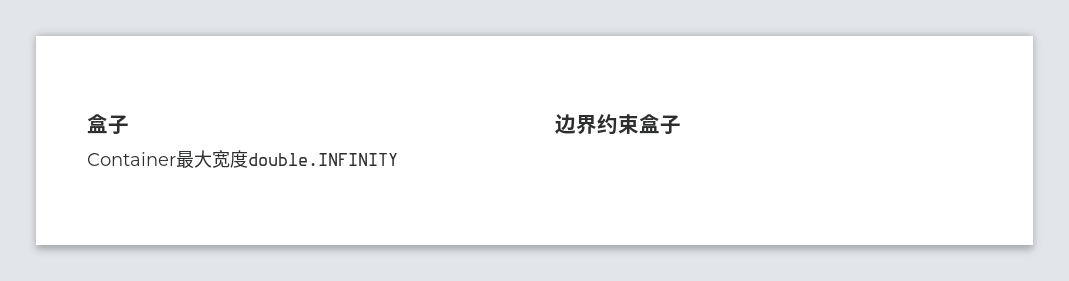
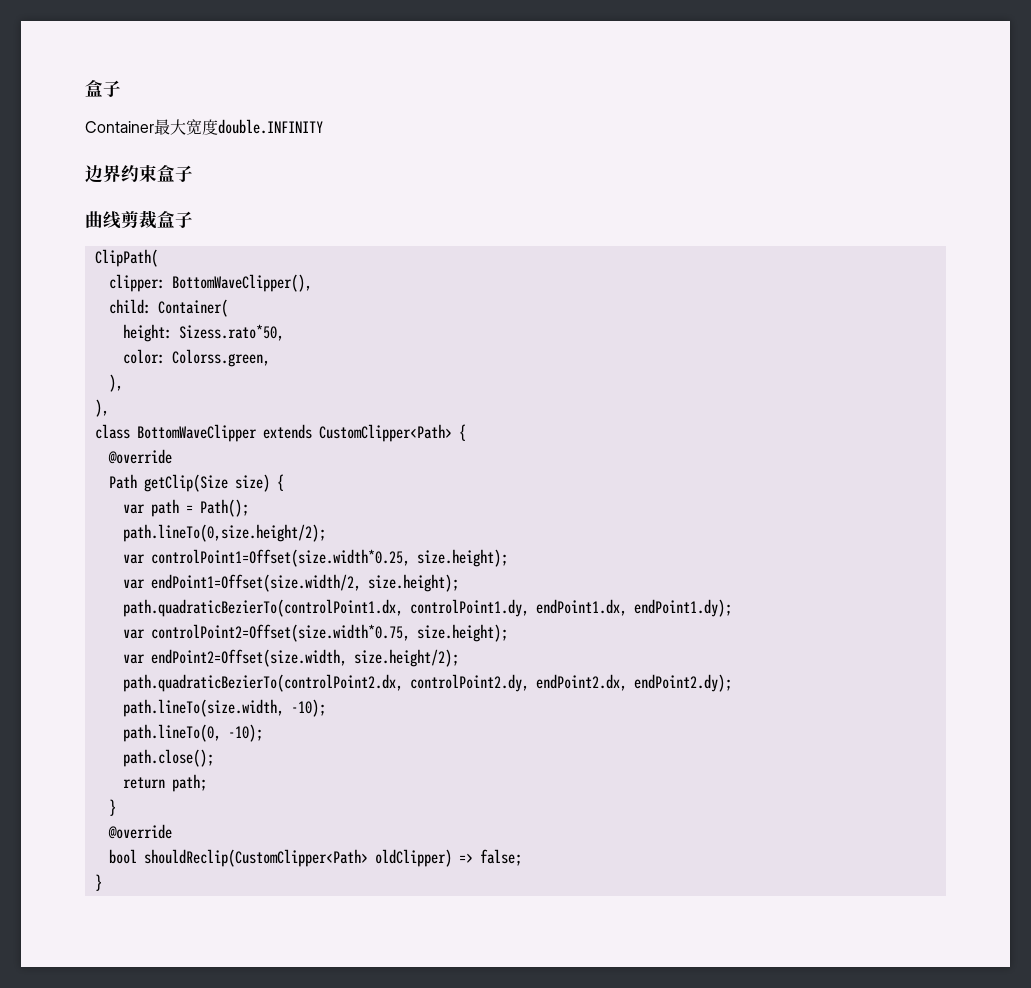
+ 曲线剪裁盒子
+ ClipPath(
+ clipper: BottomWaveClipper(),
+ child: Container(
+ height: Sizess.rato*50,
+ color: Colorss.green,
+ ),
+ ),
+ class BottomWaveClipper extends CustomClipper<Path> {
+ @override
+ Path getClip(Size size) {
+ var path = Path();
+ path.lineTo(0,size.height/2);
+ var controlPoint1=Offset(size.width*0.25, size.height);
+ var endPoint1=Offset(size.width/2, size.height);
+ path.quadraticBezierTo(controlPoint1.dx, controlPoint1.dy, endPoint1.dx, endPoint1.dy);
+ var controlPoint2=Offset(size.width*0.75, size.height);
+ var endPoint2=Offset(size.width, size.height/2);
+ path.quadraticBezierTo(controlPoint2.dx, controlPoint2.dy, endPoint2.dx, endPoint2.dy);
+ path.lineTo(size.width, -10);
+ path.lineTo(0, -10);
+ path.close();
+ return path;
+ }
+ @override
+ bool shouldReclip(CustomClipper<Path> oldClipper) => false;
+ }

